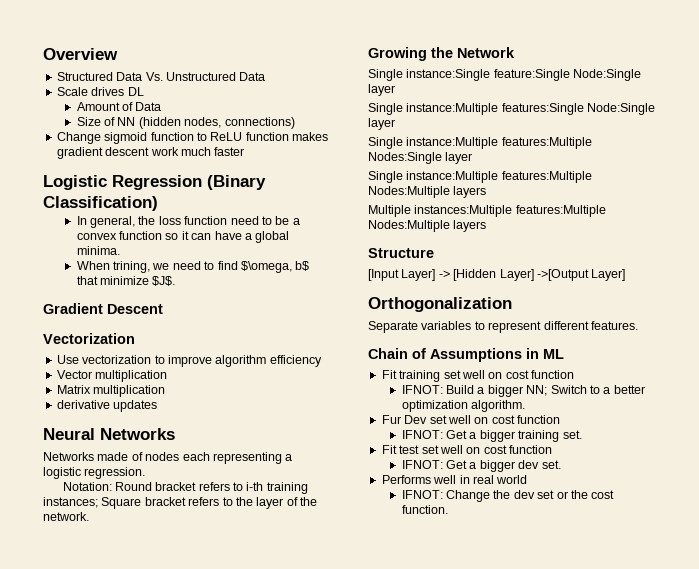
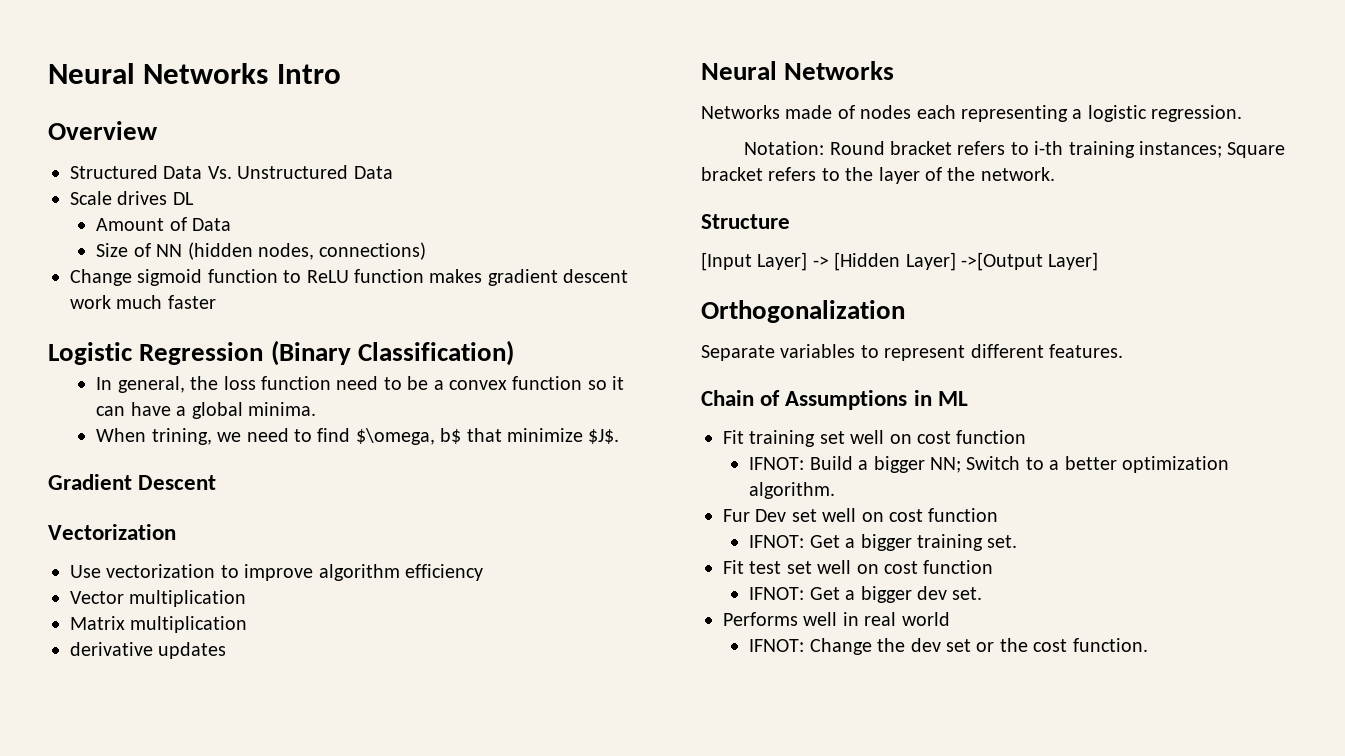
+ Neural Networks Intro
- Growing the Network
- Single instance:Single feature:Single Node:Single layer
- Single instance:Multiple features:Single Node:Single layer
- Single instance:Multiple features:Multiple Nodes:Single layer
- Single instance:Multiple features:Multiple Nodes:Multiple layers
- Multiple instances:Multiple features:Multiple Nodes:Multiple layers

